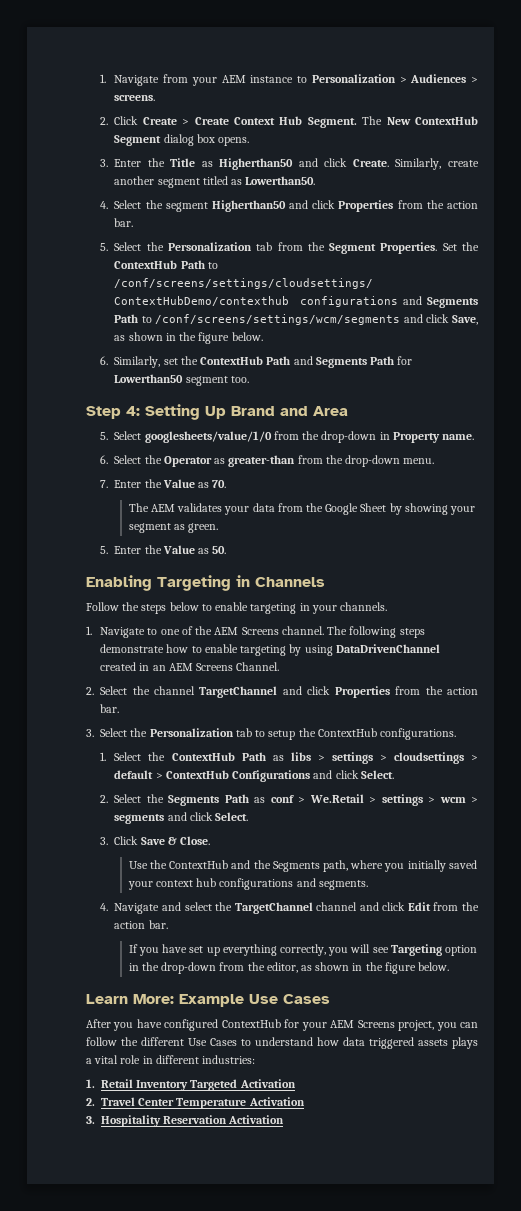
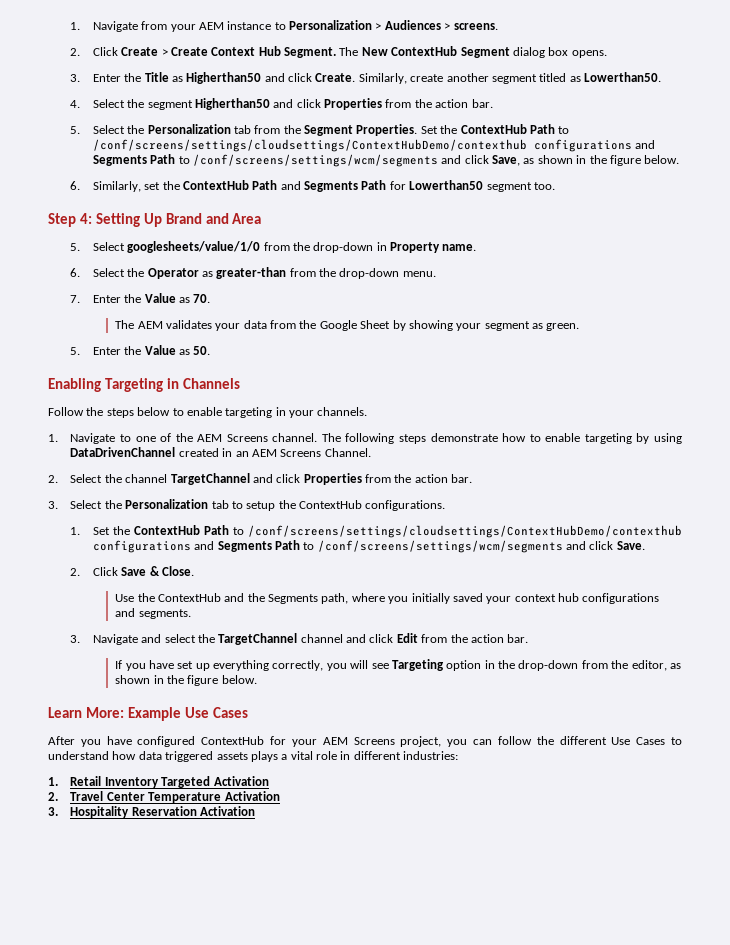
- 1. Select the ContextHub Path as libs > settings > cloudsettings > default > ContextHub Configurations and click Select.
- 2. Select the Segments Path as conf > We.Retail > settings > wcm > segments and click Select.
- 3. Click Save & Close.
+ 1. Set the ContextHub Path to /conf/screens/settings/cloudsettings/ContextHubDemo/contexthub configurations and Segments Path to /conf/screens/settings/wcm/segments and click Save.
+ 2. Click Save & Close.
- 4. Navigate and select the TargetChannel channel and click Edit from the action bar.
+ 3. Navigate and select the TargetChannel channel and click Edit from the action bar.

